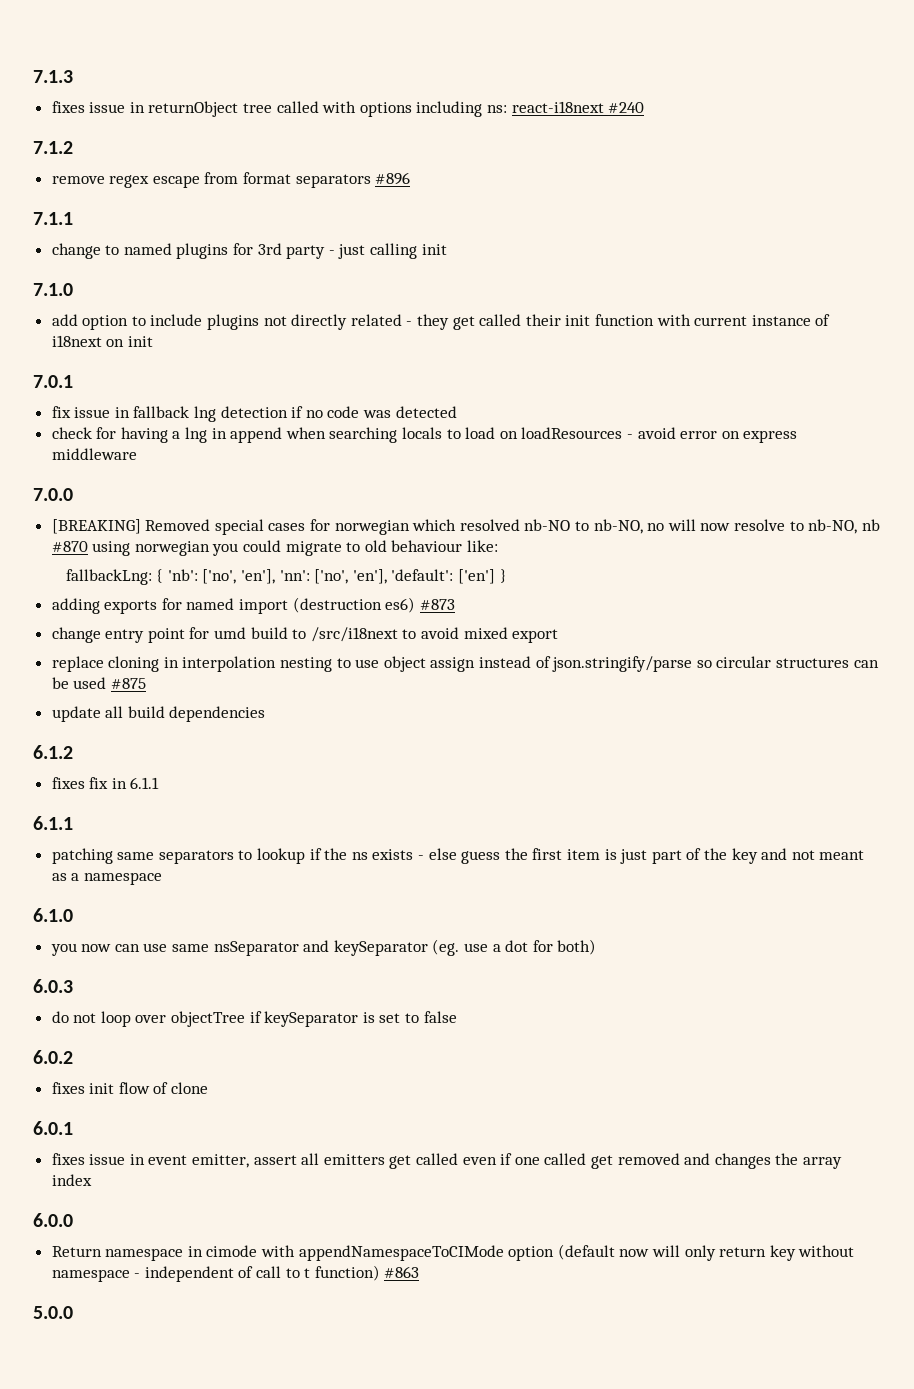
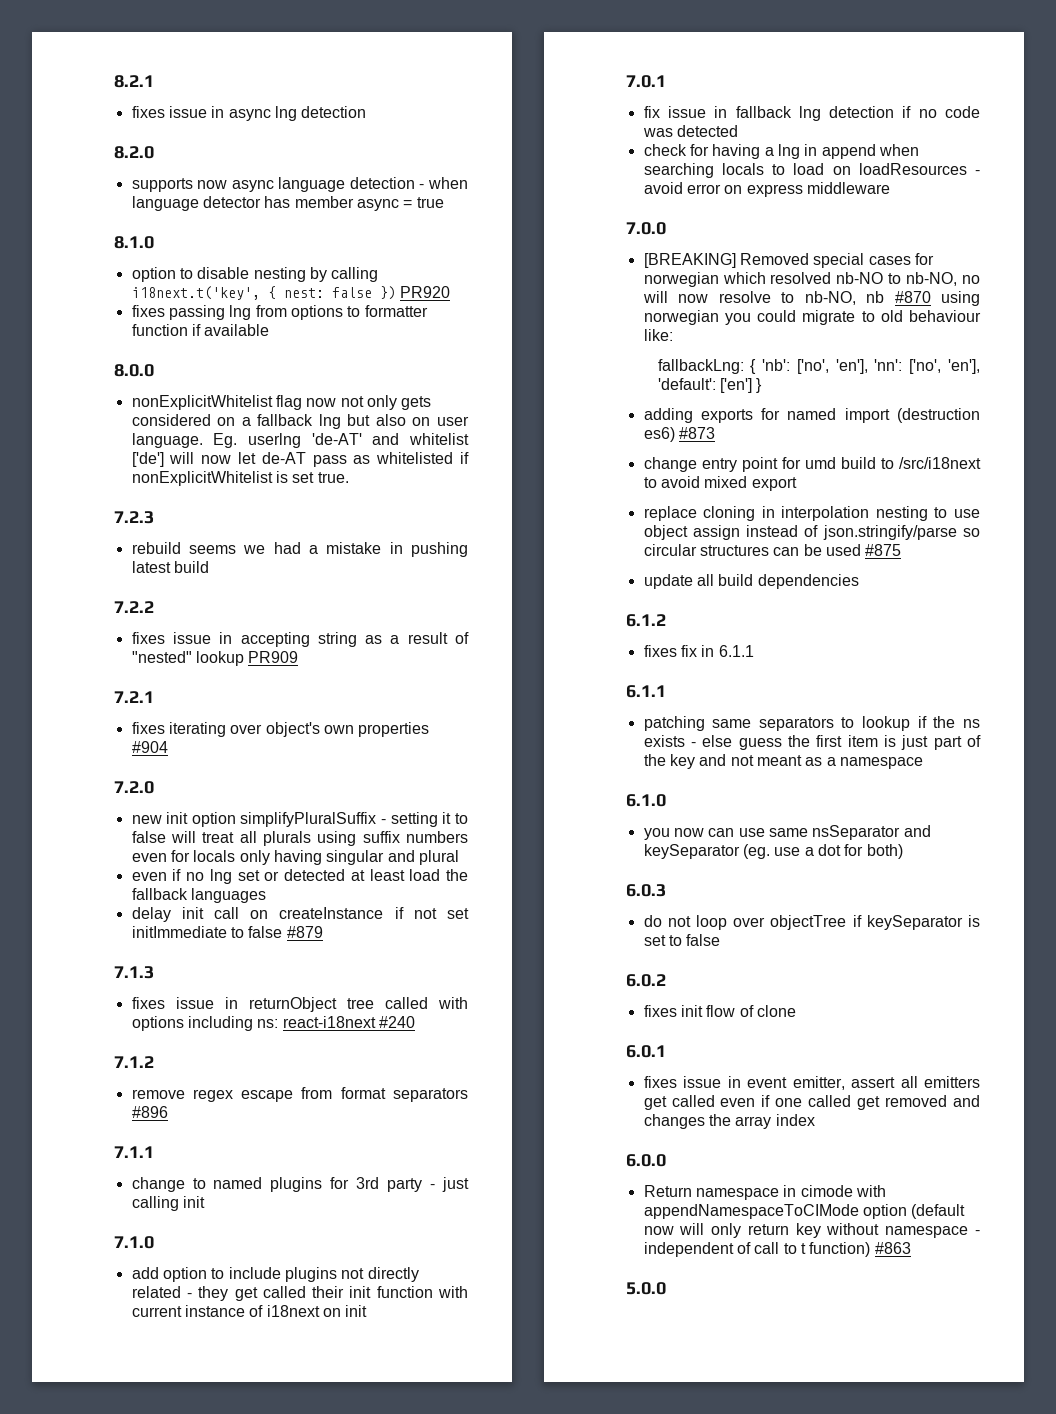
+ 8.2.1
+ fixes issue in async lng detection
+ 8.2.0
+ supports now async language detection - when language detector has member async = true
+ 8.1.0
+ option to disable nesting by calling i18next.t('key', { nest: false }) PR920
+ fixes passing lng from options to formatter function if available
+ 8.0.0
+ nonExplicitWhitelist flag now not only gets considered on a fallback lng but also on user language. Eg. userlng 'de-AT' and whitelist ['de'] will now let de-AT pass as whitelisted if nonExplicitWhitelist is set true.
+ 7.2.3
+ rebuild seems we had a mistake in pushing latest build
+ 7.2.2
+ fixes issue in accepting string as a result of "nested" lookup PR909
+ 7.2.1
+ fixes iterating over object's own properties #904
+ 7.2.0
+ new init option simplifyPluralSuffix - setting it to false will treat all plurals using suffix numbers even for locals only having singular and plural
+ even if no lng set or detected at least load the fallback languages
+ delay init call on createInstance if not set initImmediate to false #879

